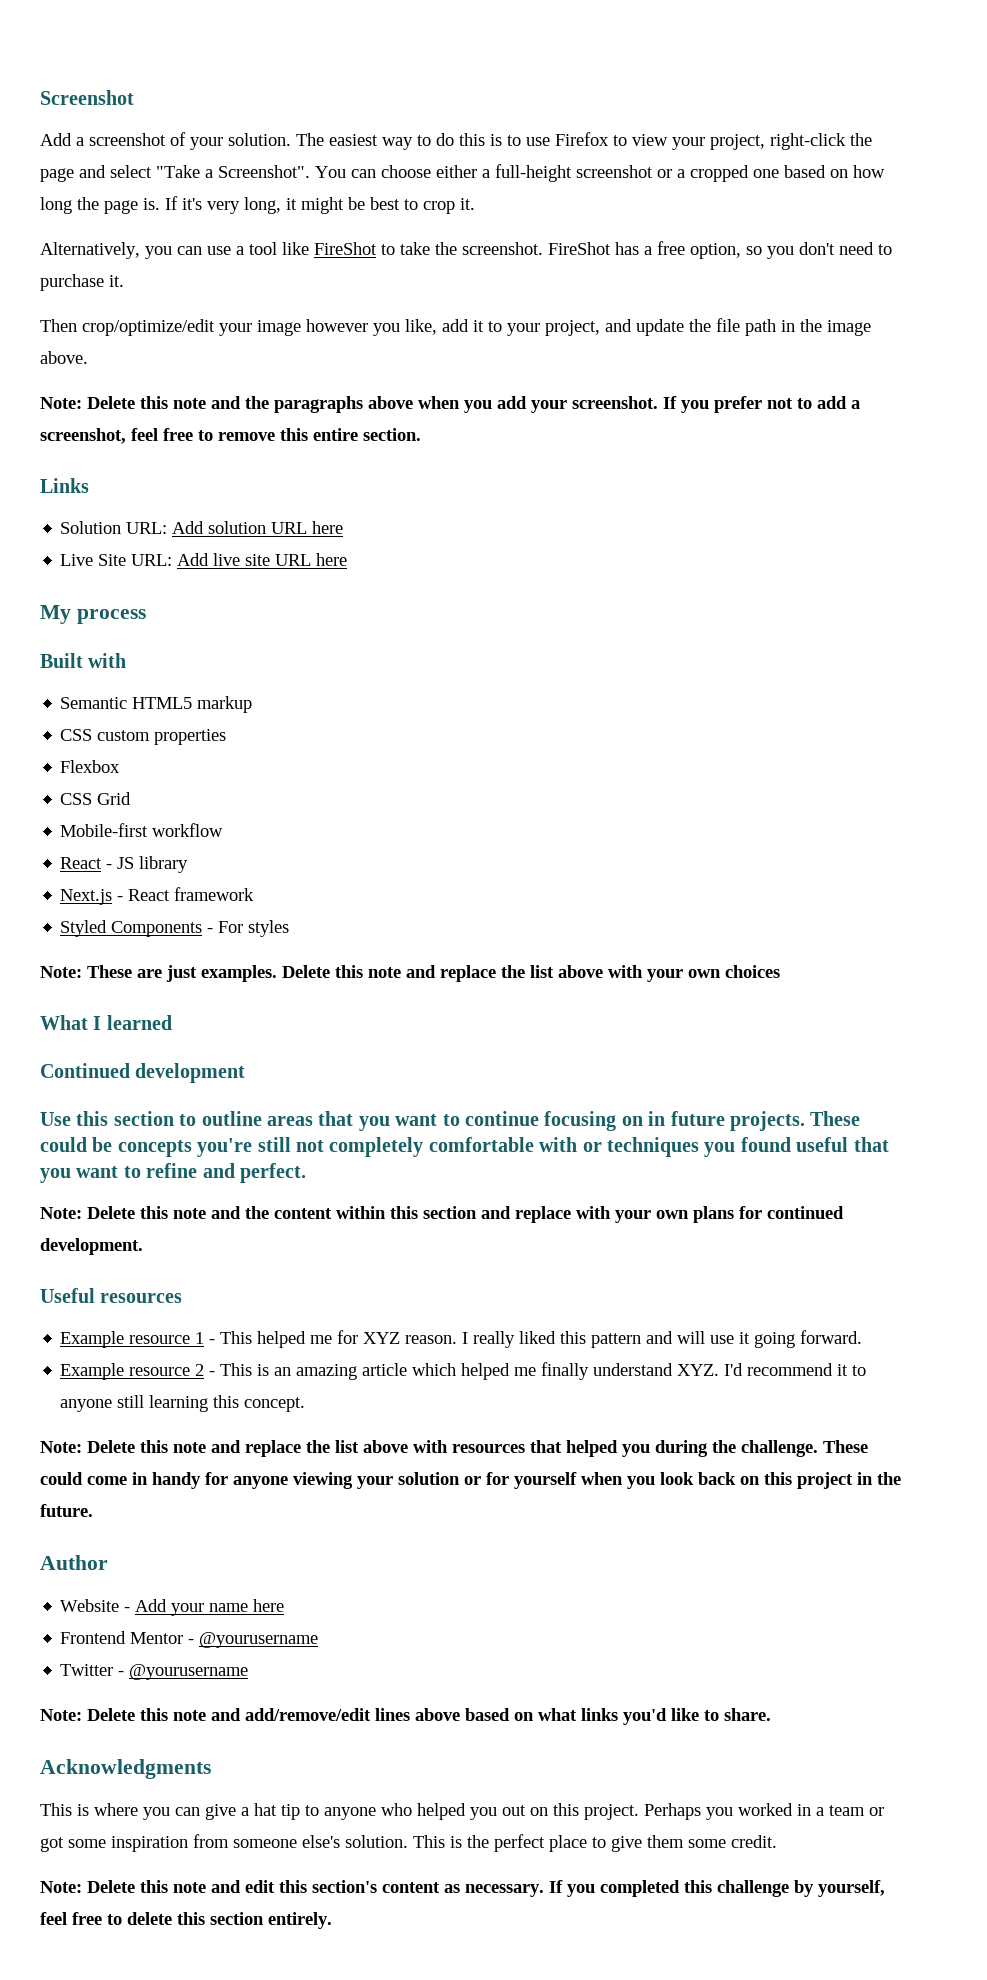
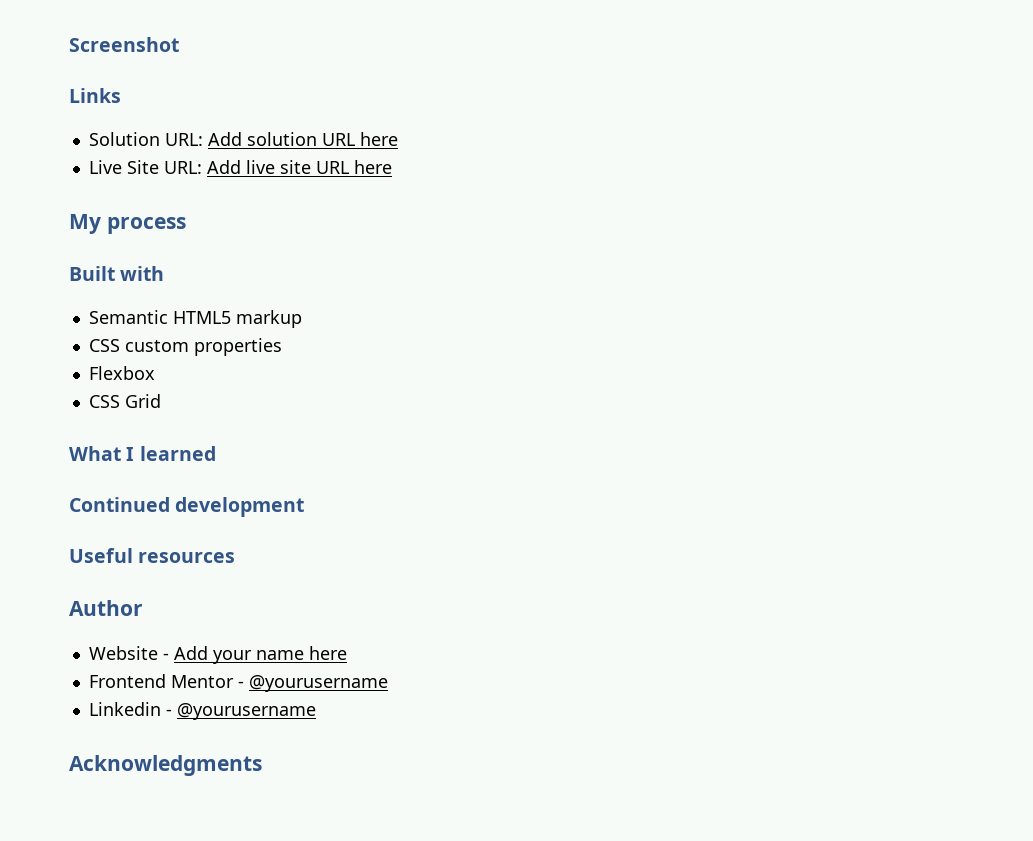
- Add a screenshot of your solution. The easiest way to do this is to use Firefox to view your project, right-click the page and select "Take a Screenshot". You can choose either a full-height screenshot or a cropped one based on how long the page is. If it's very long, it might be best to crop it.
- Alternatively, you can use a tool like FireShot to take the screenshot. FireShot has a free option, so you don't need to purchase it.
- Then crop/optimize/edit your image however you like, add it to your project, and update the file path in the image above.
- Note: Delete this note and the paragraphs above when you add your screenshot. If you prefer not to add a screenshot, feel free to remove this entire section.
- Mobile-first workflow
- React - JS library
- Next.js - React framework
- Styled Components - For styles
- Note: These are just examples. Delete this note and replace the list above with your own choices
- Use this section to outline areas that you want to continue focusing on in future projects. These could be concepts you're still not completely comfortable with or techniques you found useful that you want to refine and perfect.
- Note: Delete this note and the content within this section and replace with your own plans for continued development.
  Useful resources
- Example resource 1 - This helped me for XYZ reason. I really liked this pattern and will use it going forward.
- Example resource 2 - This is an amazing article which helped me finally understand XYZ. I'd recommend it to anyone still learning this concept.
- Note: Delete this note and replace the list above with resources that helped you during the challenge. These could come in handy for anyone viewing your solution or for yourself when you look back on this project in the future.
- Twitter - @yourusername
- Note: Delete this note and add/remove/edit lines above based on what links you'd like to share.
+ Linkedin - @yourusername
  Acknowledgments
- This is where you can give a hat tip to anyone who helped you out on this project. Perhaps you worked in a team or got some inspiration from someone else's solution. This is the perfect place to give them some credit.
- Note: Delete this note and edit this section's content as necessary. If you completed this challenge by yourself, feel free to delete this section entirely.

